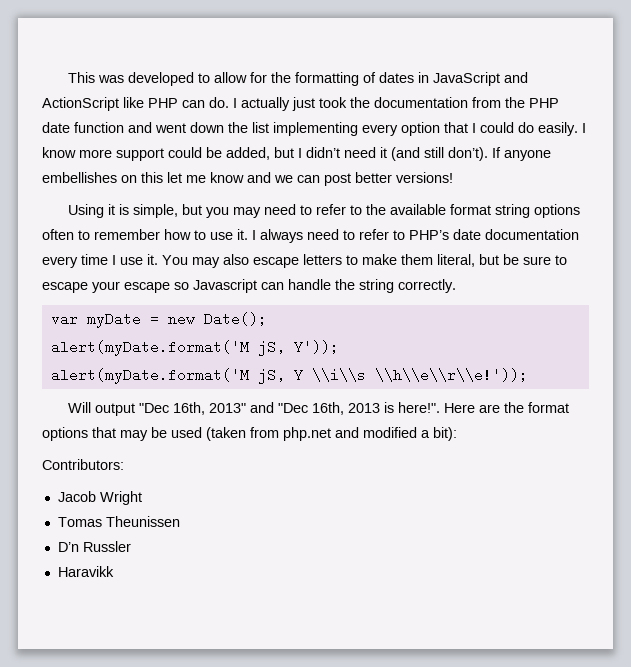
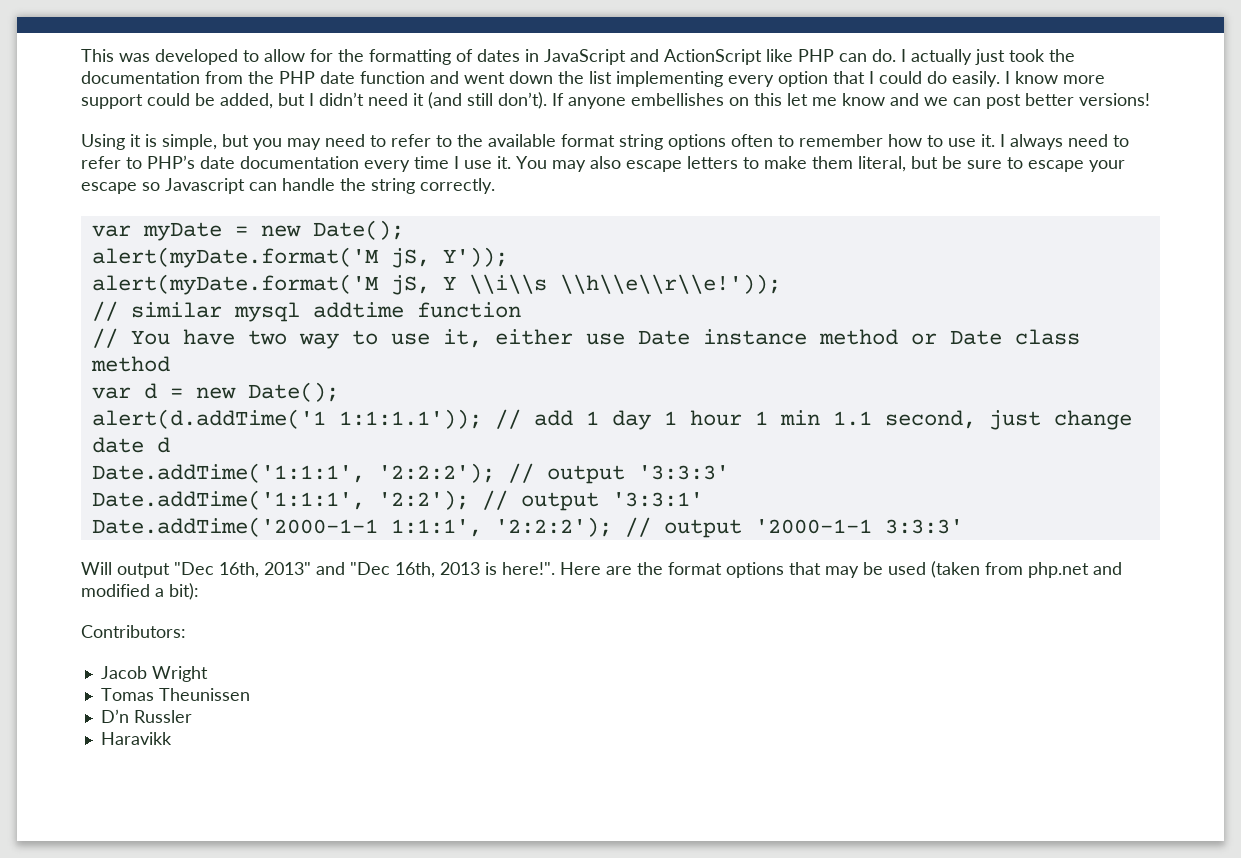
+ // similar mysql addtime function
+ // You have two way to use it, either use Date instance method or Date class method
+ var d = new Date();
+ alert(d.addTime('1 1:1:1.1')); // add 1 day 1 hour 1 min 1.1 second, just change date d
+ Date.addTime('1:1:1', '2:2:2'); // output '3:3:3'
+ Date.addTime('1:1:1', '2:2'); // output '3:3:1'
+ Date.addTime('2000-1-1 1:1:1', '2:2:2'); // output '2000-1-1 3:3:3'

